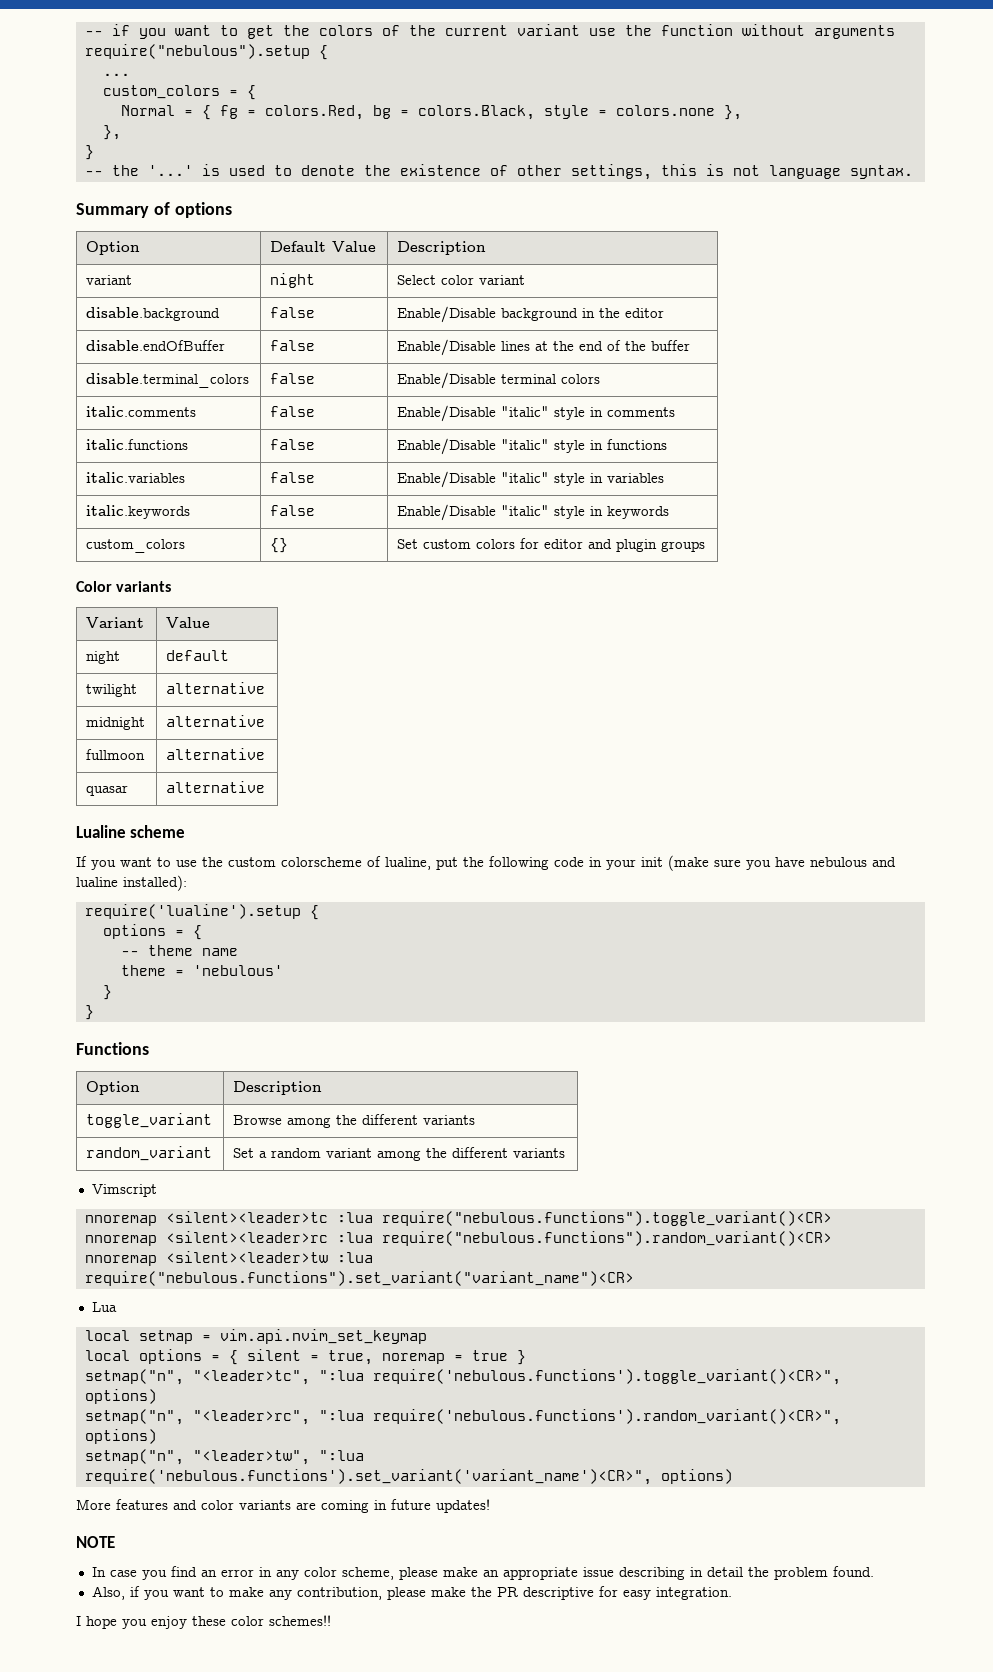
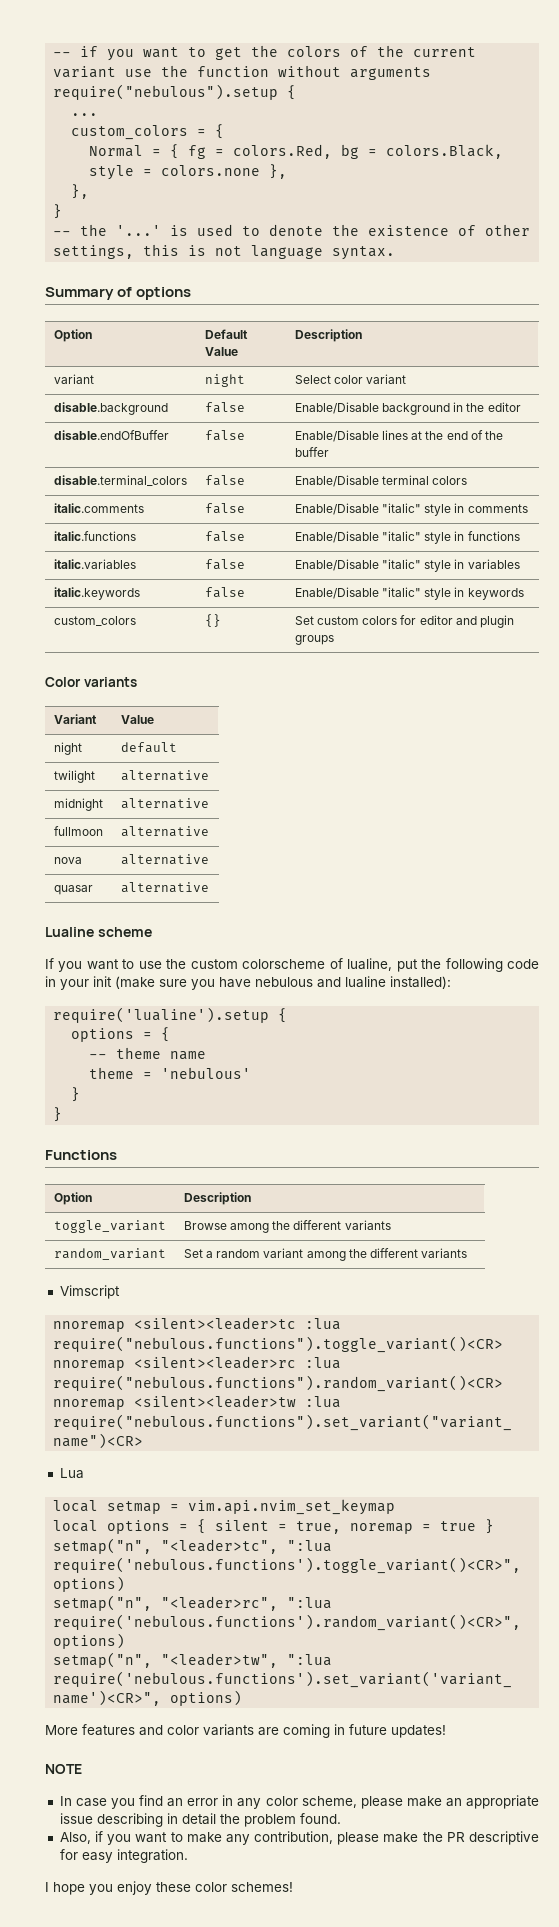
+ nova | alternative
- I hope you enjoy these color schemes!!
+ I hope you enjoy these color schemes!

